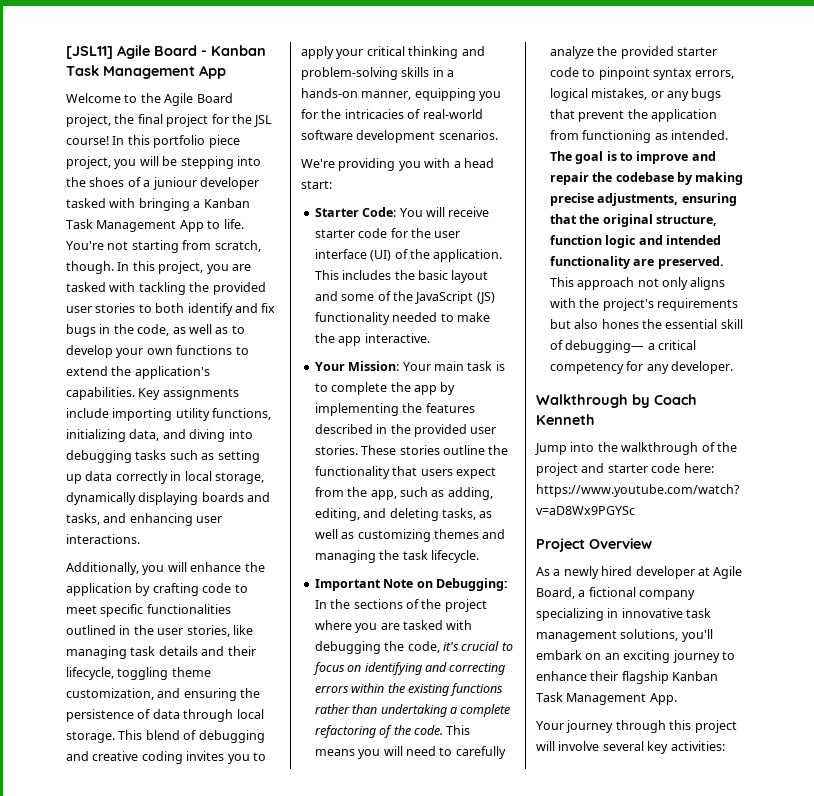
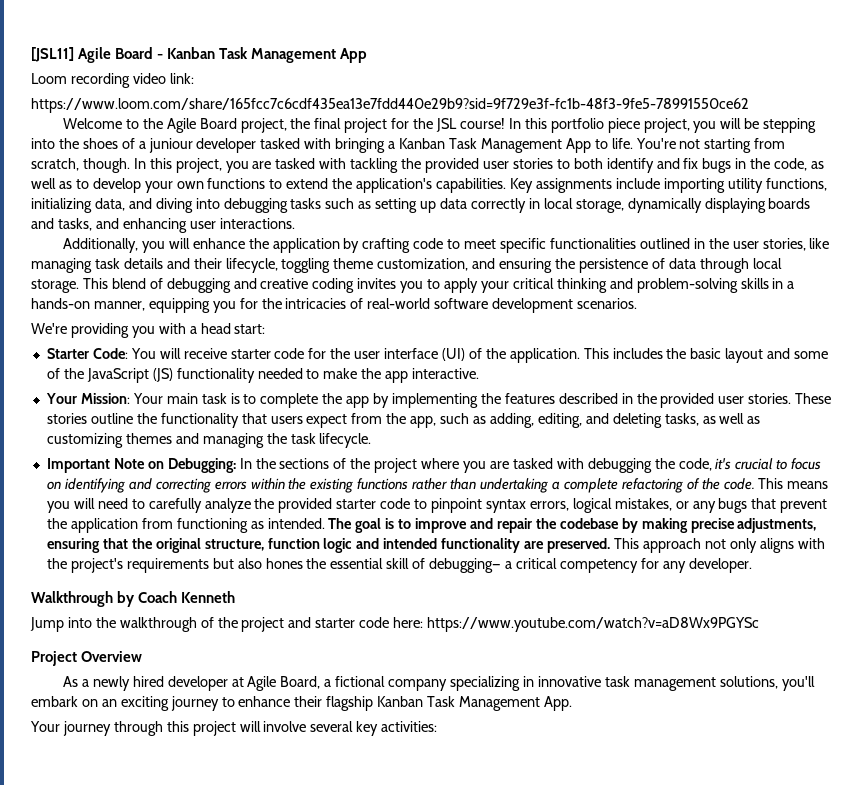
+ Loom recording video link:
+ https://www.loom.com/share/165fcc7c6cdf435ea13e7fdd440e29b9?sid=9f729e3f-fc1b-48f3-9fe5-78991550ce62

